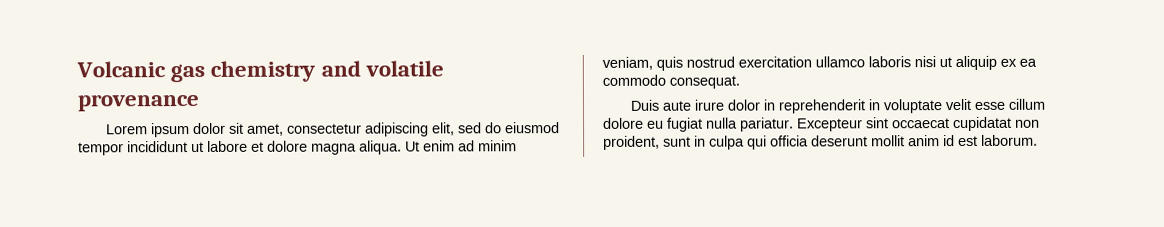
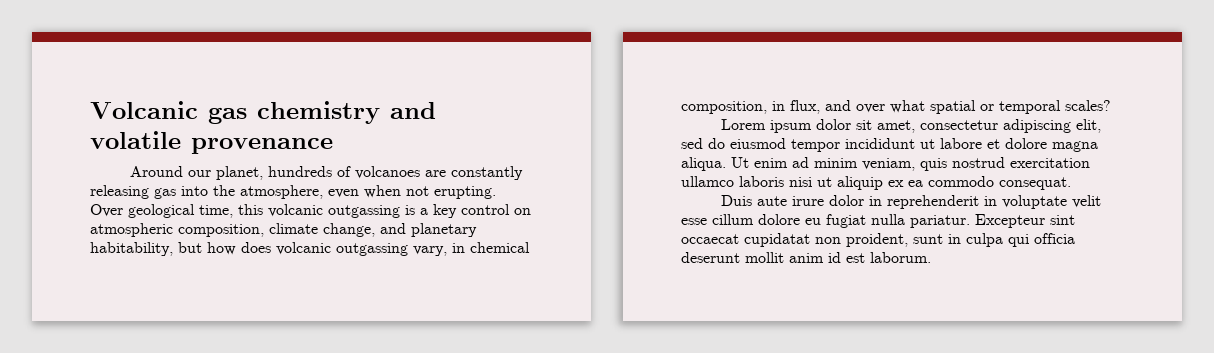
+ Around our planet, hundreds of volcanoes are constantly releasing gas into the atmosphere, even when not erupting. Over geological time, this volcanic outgassing is a key control on atmospheric composition, climate change, and planetary habitability, but how does volcanic outgassing vary, in chemical composition, in flux, and over what spatial or temporal scales?

